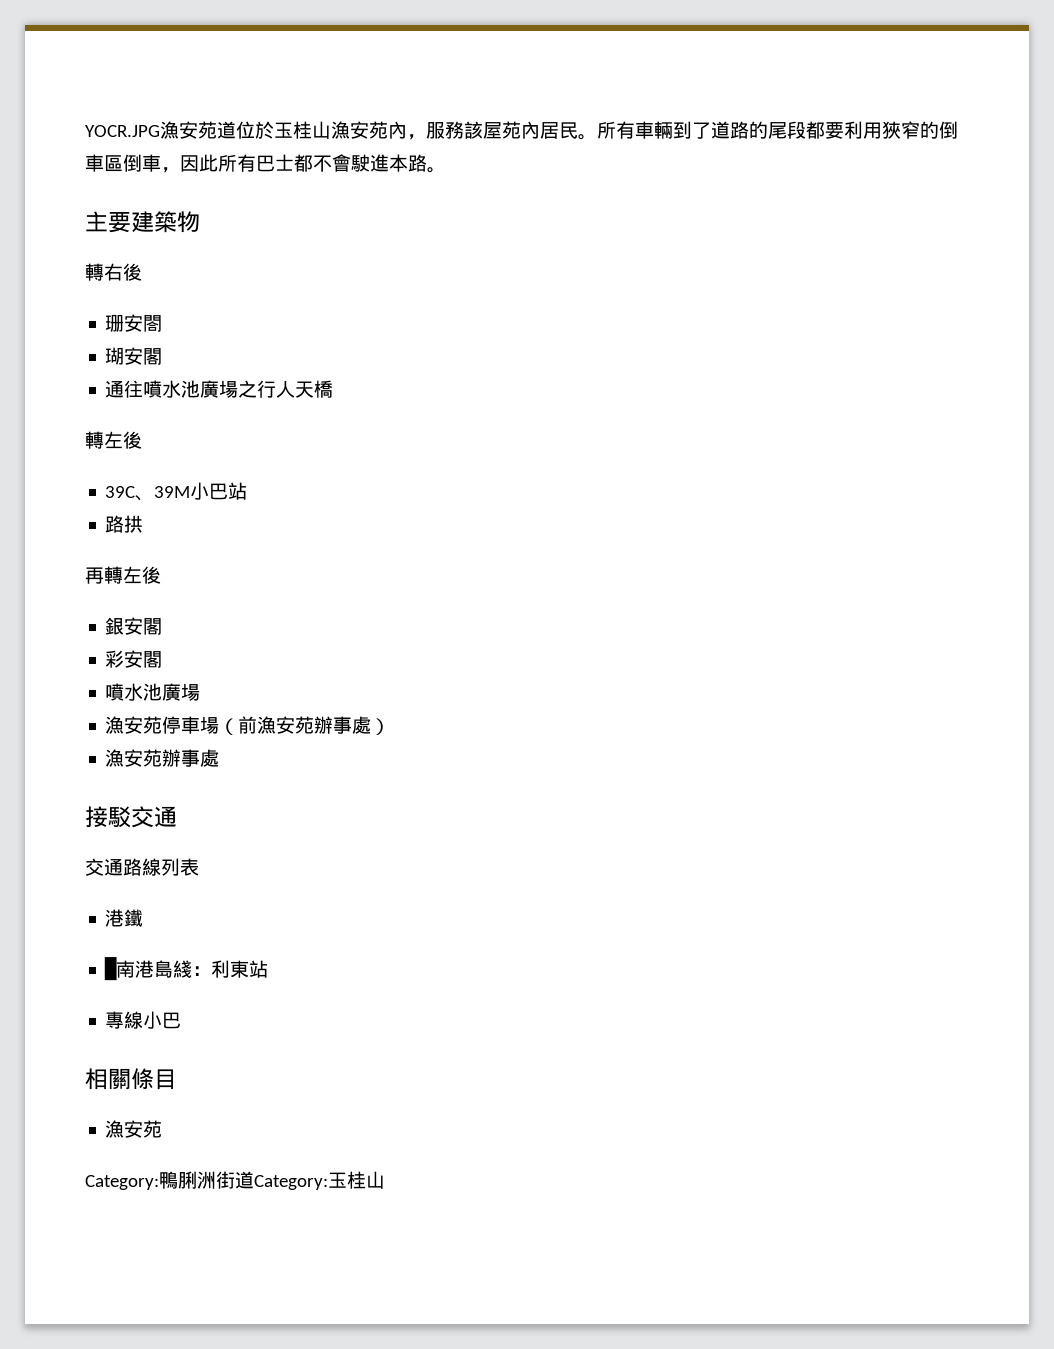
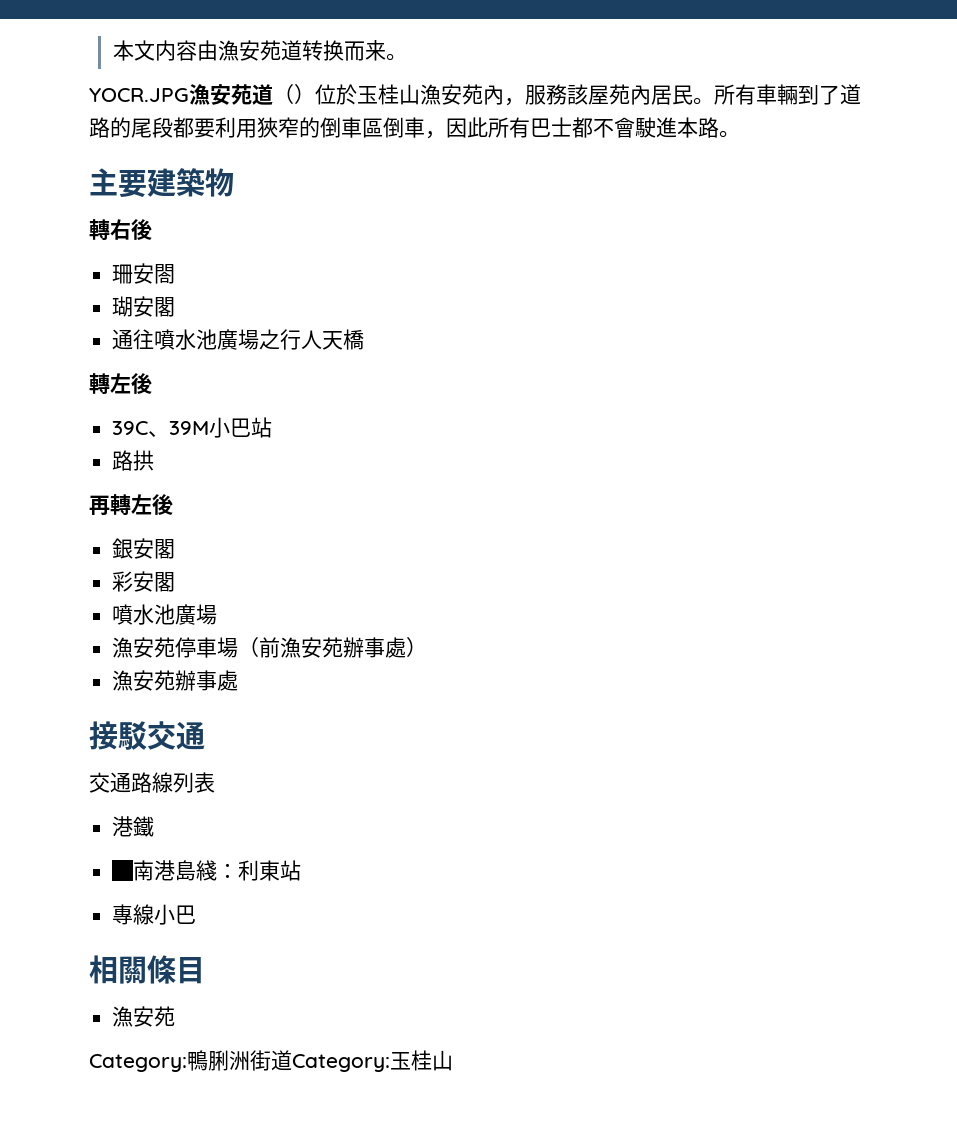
+ 本文内容由漁安苑道转换而来。
- YOCR.JPG漁安苑道位於玉桂山漁安苑內，服務該屋苑內居民。
+ YOCR.JPG漁安苑道（）位於玉桂山漁安苑內，服務該屋苑內居民。

